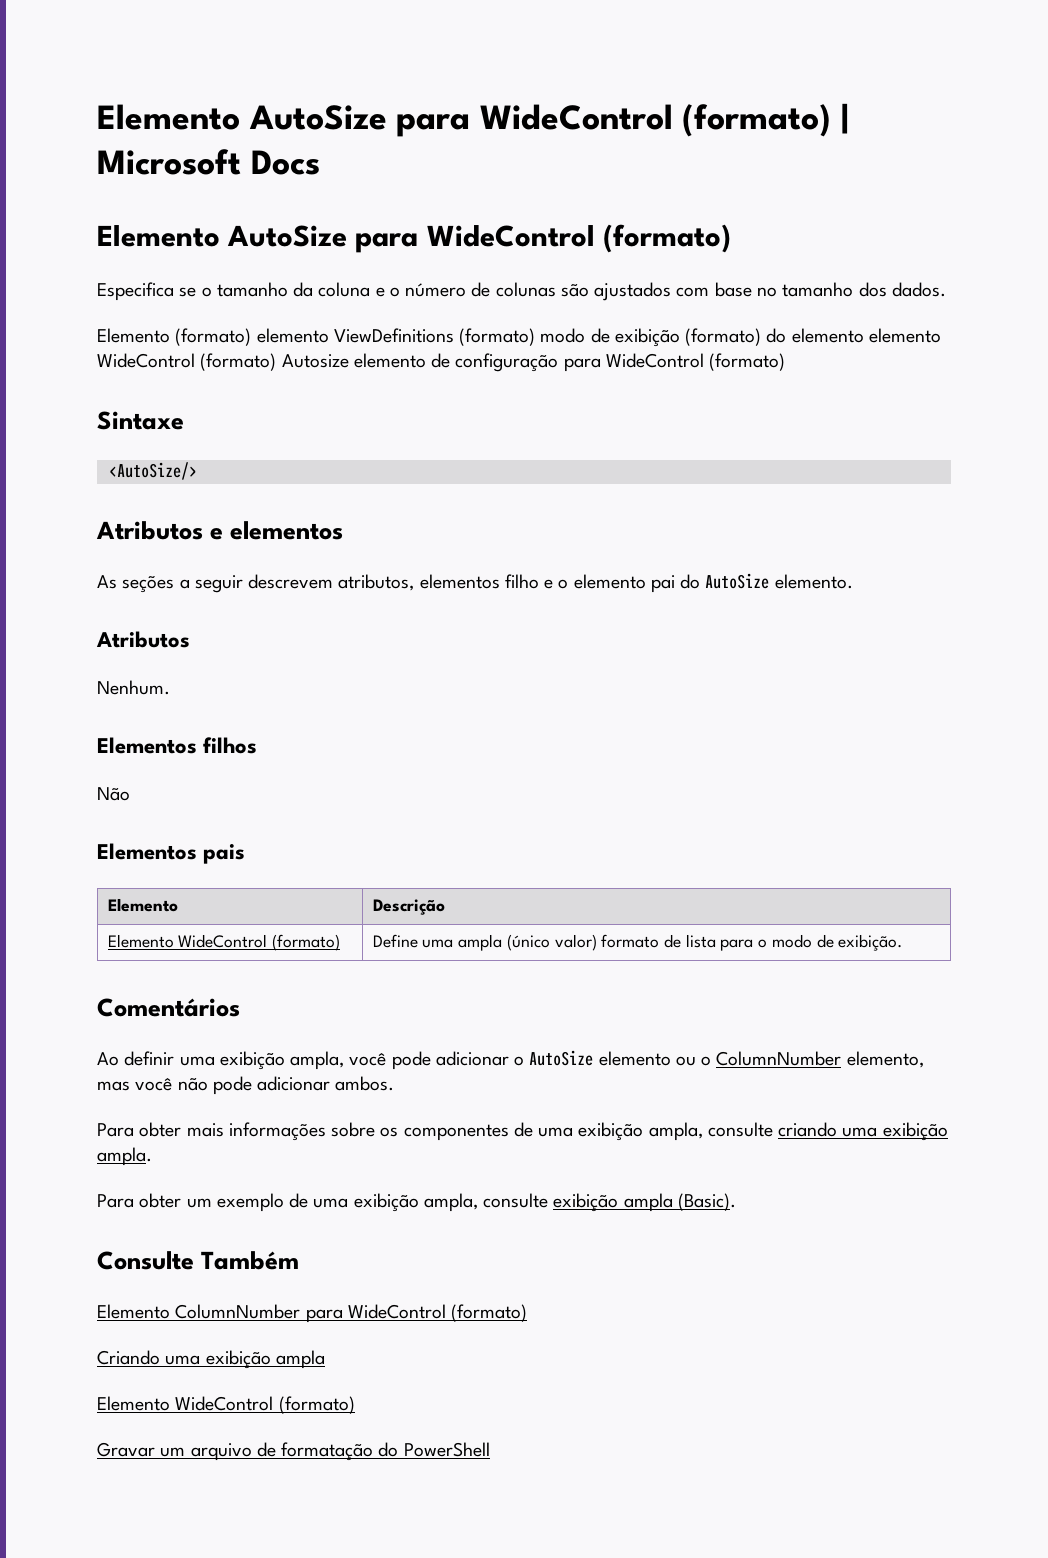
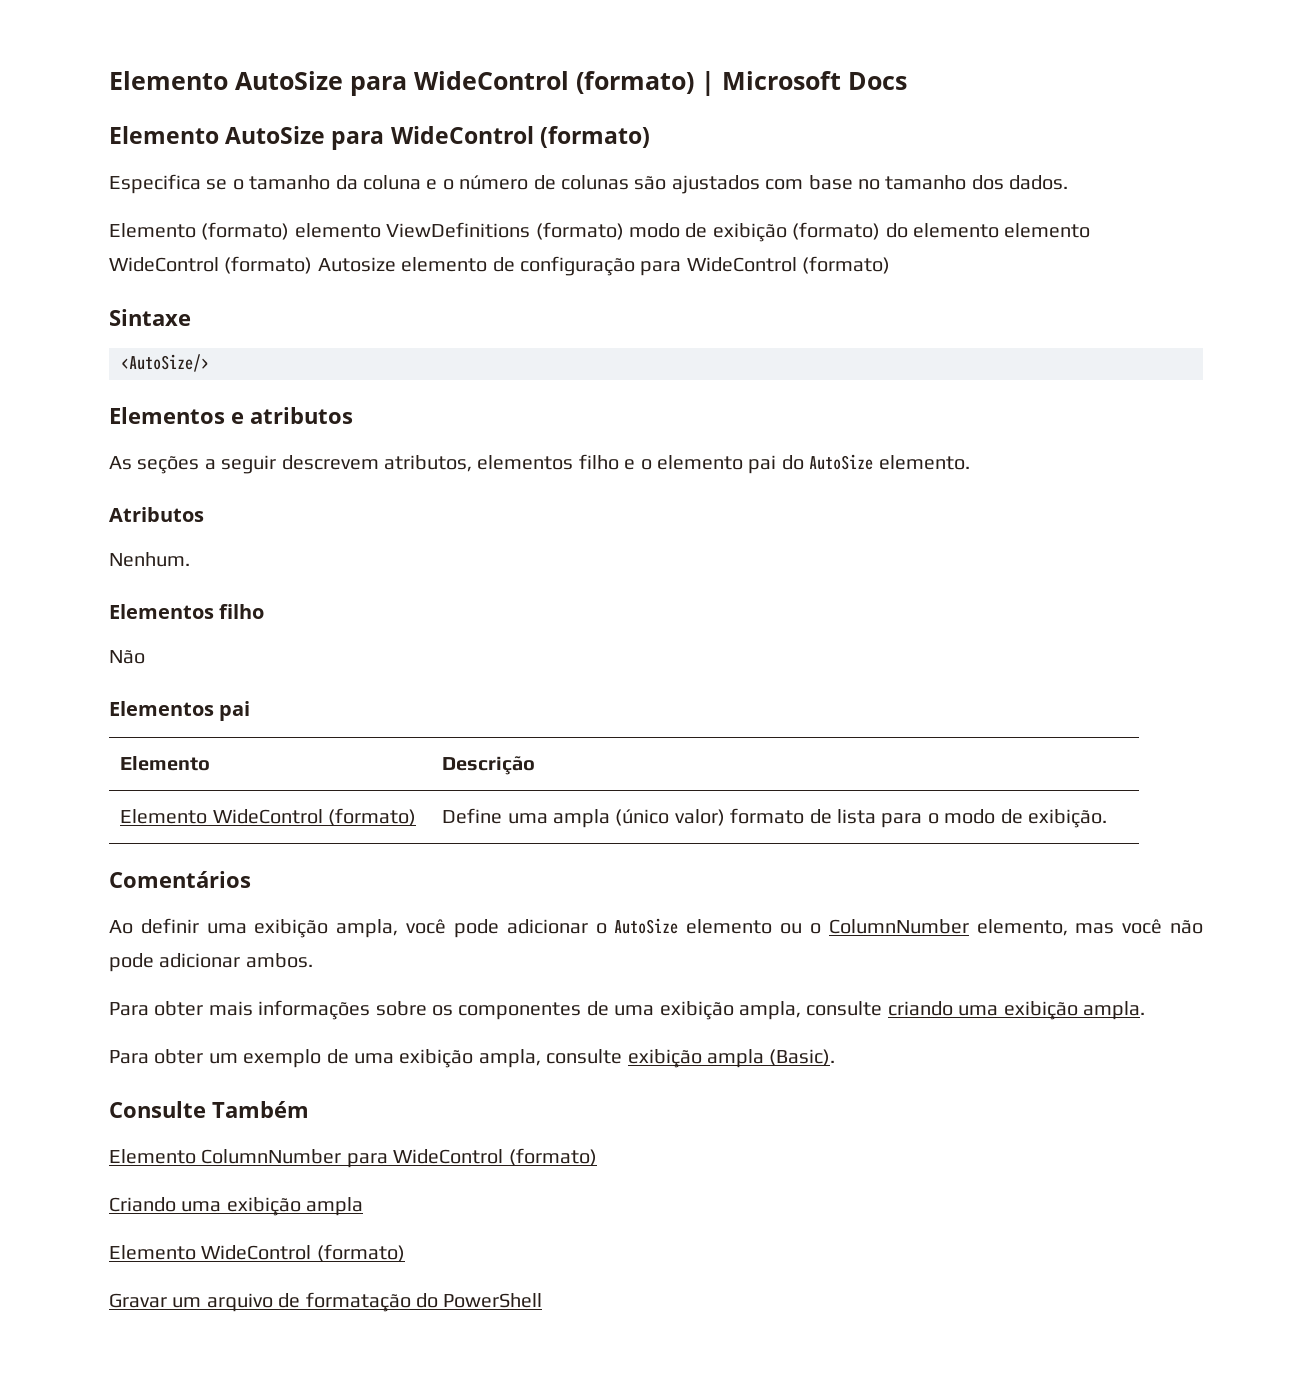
- Atributos e elementos
+ Elementos e atributos
- Elementos filhos
+ Elementos filho
- Elementos pais
+ Elementos pai

